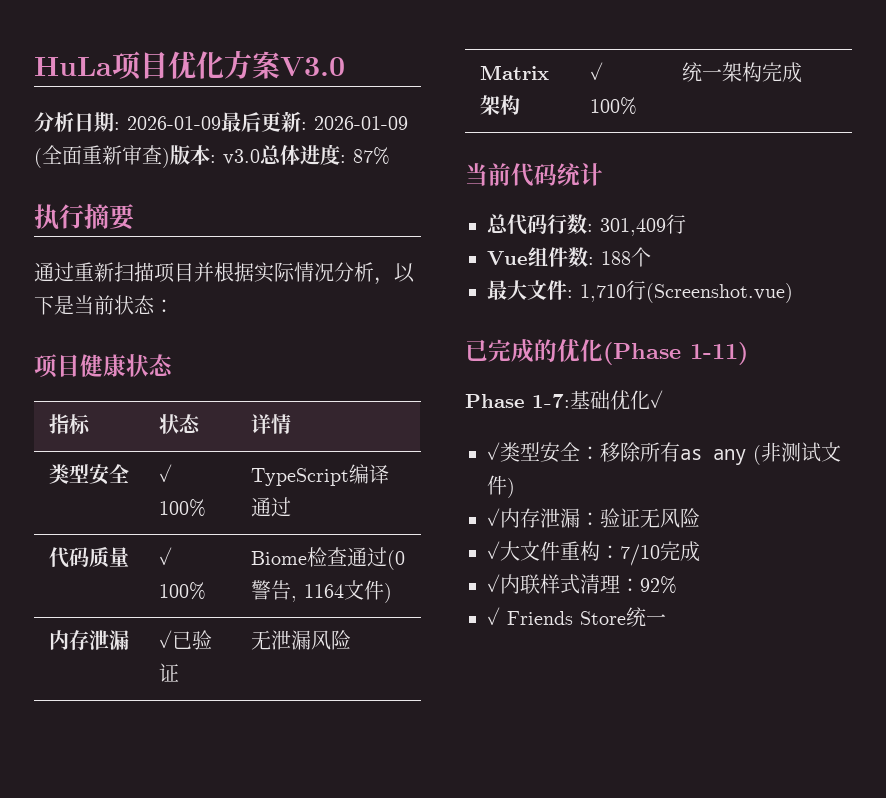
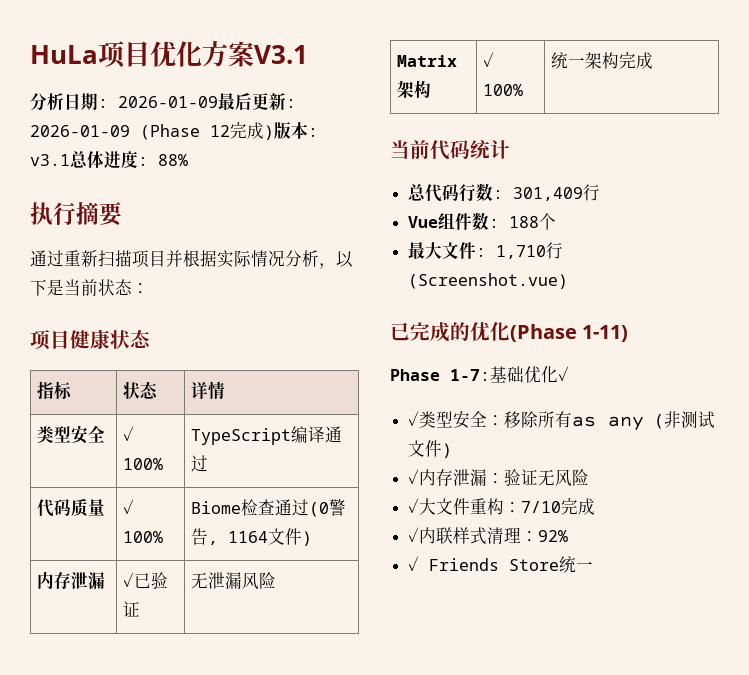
- HuLa项目优化方案V3.0
+ HuLa项目优化方案V3.1
- 分析日期: 2026-01-09最后更新: 2026-01-09 (全面重新审查)版本: v3.0总体进度: 87%
+ 分析日期: 2026-01-09最后更新: 2026-01-09 (Phase 12完成)版本: v3.1总体进度: 88%

